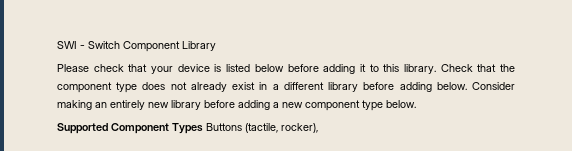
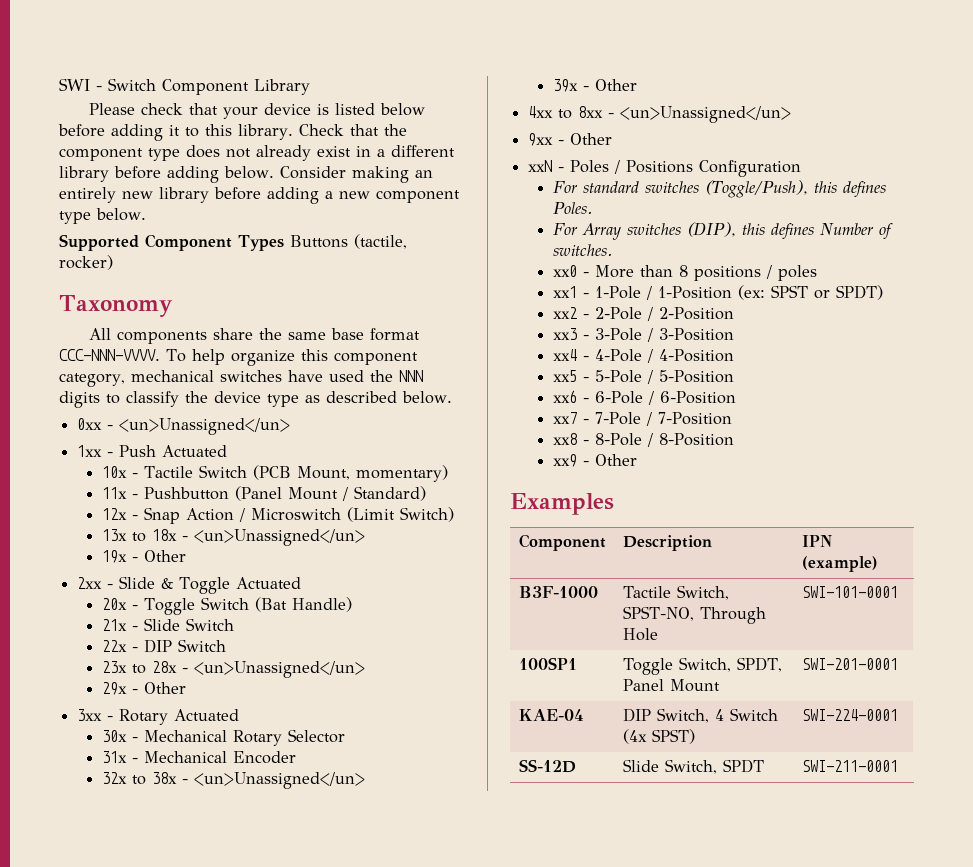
- Supported Component Types Buttons (tactile, rocker),
+ Supported Component Types Buttons (tactile, rocker)
+ Taxonomy
+ All components share the same base format CCC-NNN-VVVV. To help organize this component category, mechanical switches have used the NNN digits to classify the device type as described below.
+ 0xx - <un>Unassigned</un>
+ 1xx - Push Actuated
+ 10x - Tactile Switch (PCB Mount, momentary)
+ 11x - Pushbutton (Panel Mount / Standard)
+ 12x - Snap Action / Microswitch (Limit Switch)
+ 13x to 18x - <un>Unassigned</un>
+ 19x - Other
+ 2xx - Slide & Toggle Actuated
+ 20x - Toggle Switch (Bat Handle)
+ 21x - Slide Switch
+ 22x - DIP Switch
+ 23x to 28x - <un>Unassigned</un>
+ 29x - Other
+ 3xx - Rotary Actuated
+ 30x - Mechanical Rotary Selector
+ 31x - Mechanical Encoder
+ 32x to 38x - <un>Unassigned</un>
+ 39x - Other
+ 4xx to 8xx - <un>Unassigned</un>
+ 9xx - Other
+ xxN - Poles / Positions Configuration
+ For standard switches (Toggle/Push), this defines Poles.
+ For Array switches (DIP), this defines Number of switches.
+ xx0 - More than 8 positions / poles
+ xx1 - 1-Pole / 1-Position (ex: SPST or SPDT)
+ xx2 - 2-Pole / 2-Position
+ xx3 - 3-Pole / 3-Position
+ xx4 - 4-Pole / 4-Position
+ xx5 - 5-Pole / 5-Position
+ xx6 - 6-Pole / 6-Position
+ xx7 - 7-Pole / 7-Position
+ xx8 - 8-Pole / 8-Position
+ xx9 - Other
+ Examples
+ Component | Description | IPN (example)
+ B3F-1000 | Tactile Switch, SPST-NO, Through Hole | SWI-101-0001
+ 100SP1 | Toggle Switch, SPDT, Panel Mount | SWI-201-0001
+ KAE-04 | DIP Switch, 4 Switch (4x SPST) | SWI-224-0001
+ SS-12D | Slide Switch, SPDT | SWI-211-0001

